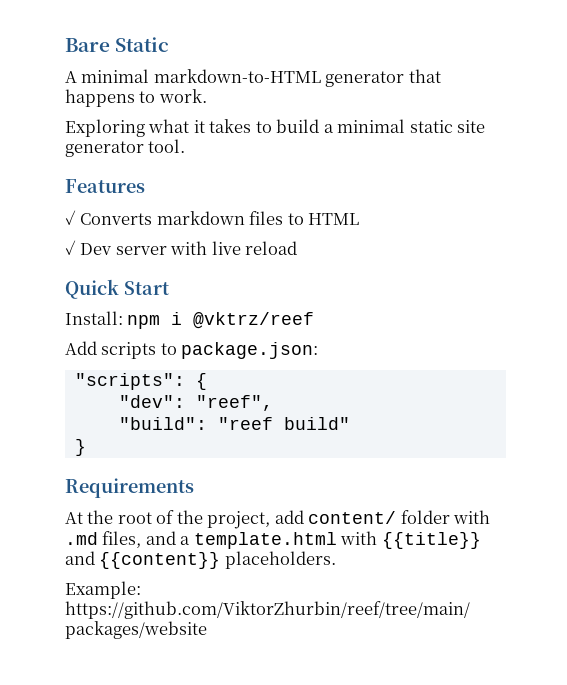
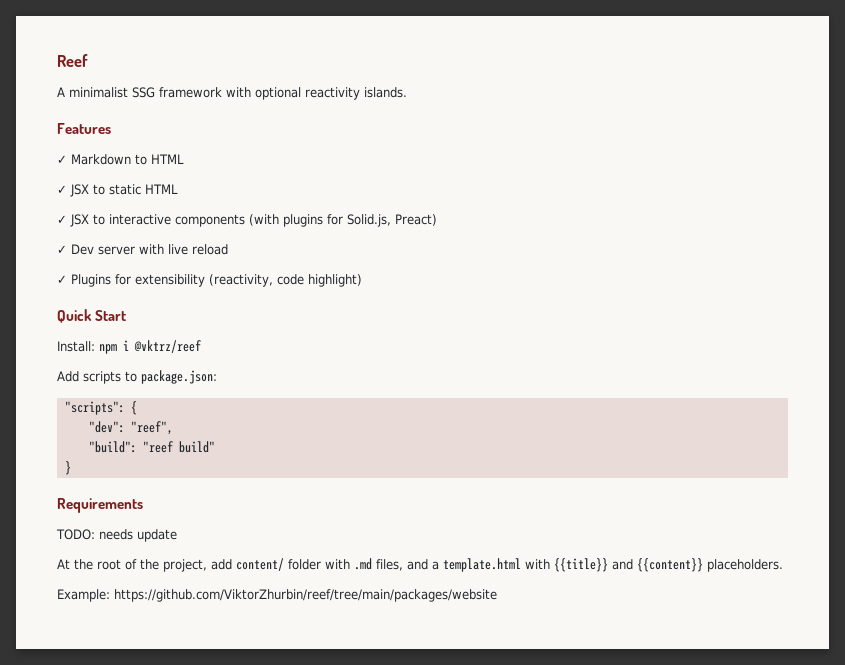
- Bare Static
+ Reef
- A minimal markdown-to-HTML generator that happens to work.
- Exploring what it takes to build a minimal static site generator tool.
+ A minimalist SSG framework with optional reactivity islands.
- ✓ Converts markdown files to HTML
+ ✓ Markdown to HTML
+ ✓ JSX to static HTML
+ ✓ JSX to interactive components (with plugins for Solid.js, Preact)
+ ✓ Plugins for extensibility (reactivity, code highlight)
+ TODO: needs update

